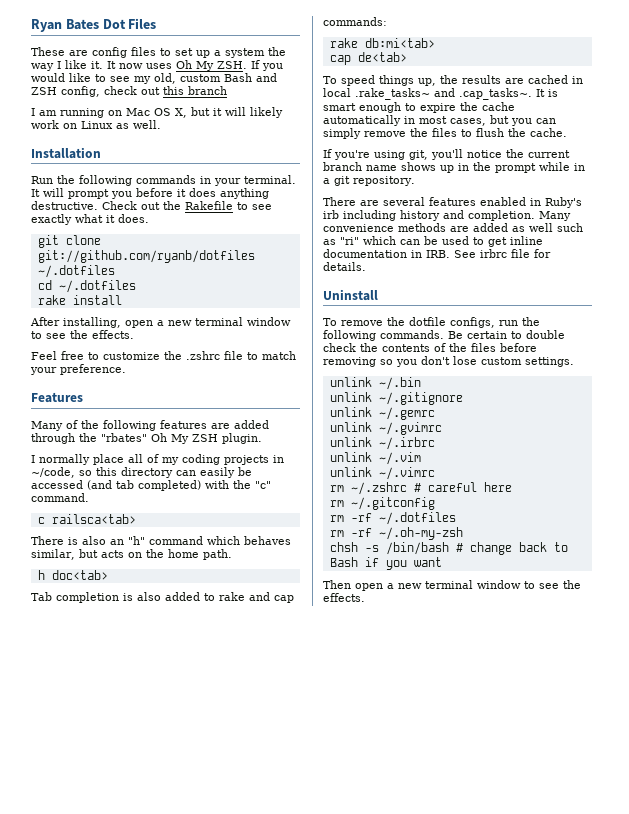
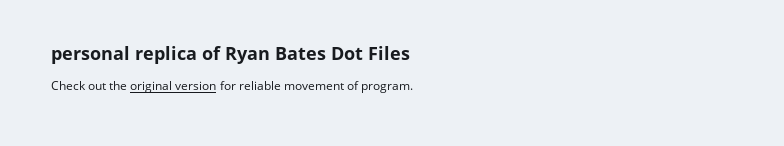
- Ryan Bates Dot Files
+ personal replica of Ryan Bates Dot Files
- These are config files to set up a system the way I like it. It now uses Oh My ZSH. If you would like to see my old, custom Bash and ZSH config, check out this branch
- I am running on Mac OS X, but it will likely work on Linux as well.
- Installation
- Run the following commands in your terminal. It will prompt you before it does anything destructive. Check out the Rakefile to see exactly what it does.
- git clone git://github.com/ryanb/dotfiles ~/.dotfiles
- cd ~/.dotfiles
- rake install
- After installing, open a new terminal window to see the effects.
- Feel free to customize the .zshrc file to match your preference.
- Features
- Many of the following features are added through the "rbates" Oh My ZSH plugin.
- I normally place all of my coding projects in ~/code, so this directory can easily be accessed (and tab completed) with the "c" command.
- c railsca<tab>
- There is also an "h" command which behaves similar, but acts on the home path.
- h doc<tab>
- Tab completion is also added to rake and cap commands:
- rake db:mi<tab>
- cap de<tab>
- To speed things up, the results are cached in local .rake_tasks~ and .cap_tasks~. It is smart enough to expire the cache automatically in most cases, but you can simply remove the files to flush the cache.
- If you're using git, you'll notice the current branch name shows up in the prompt while in a git repository.
- There are several features enabled in Ruby's irb including history and completion. Many convenience methods are added as well such as "ri" which can be used to get inline documentation in IRB. See irbrc file for details.
- Uninstall
- To remove the dotfile configs, run the following commands. Be certain to double check the contents of the files before removing so you don't lose custom settings.
- unlink ~/.bin
- unlink ~/.gitignore
- unlink ~/.gemrc
- unlink ~/.gvimrc
- unlink ~/.irbrc
- unlink ~/.vim
- unlink ~/.vimrc
- rm ~/.zshrc # careful here
- rm ~/.gitconfig
- rm -rf ~/.dotfiles
- rm -rf ~/.oh-my-zsh
- chsh -s /bin/bash # change back to Bash if you want
- Then open a new terminal window to see the effects.
+ Check out the original version for reliable movement of program.

